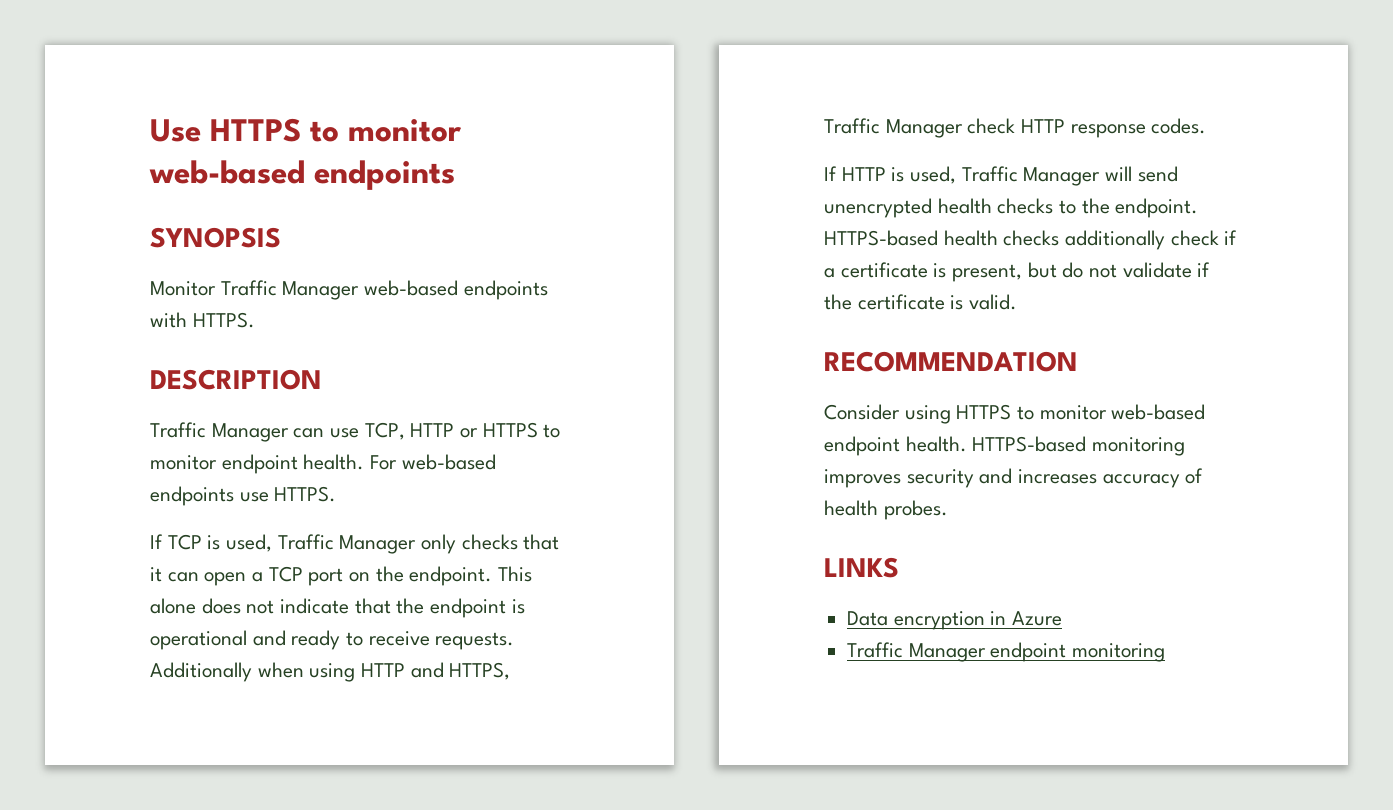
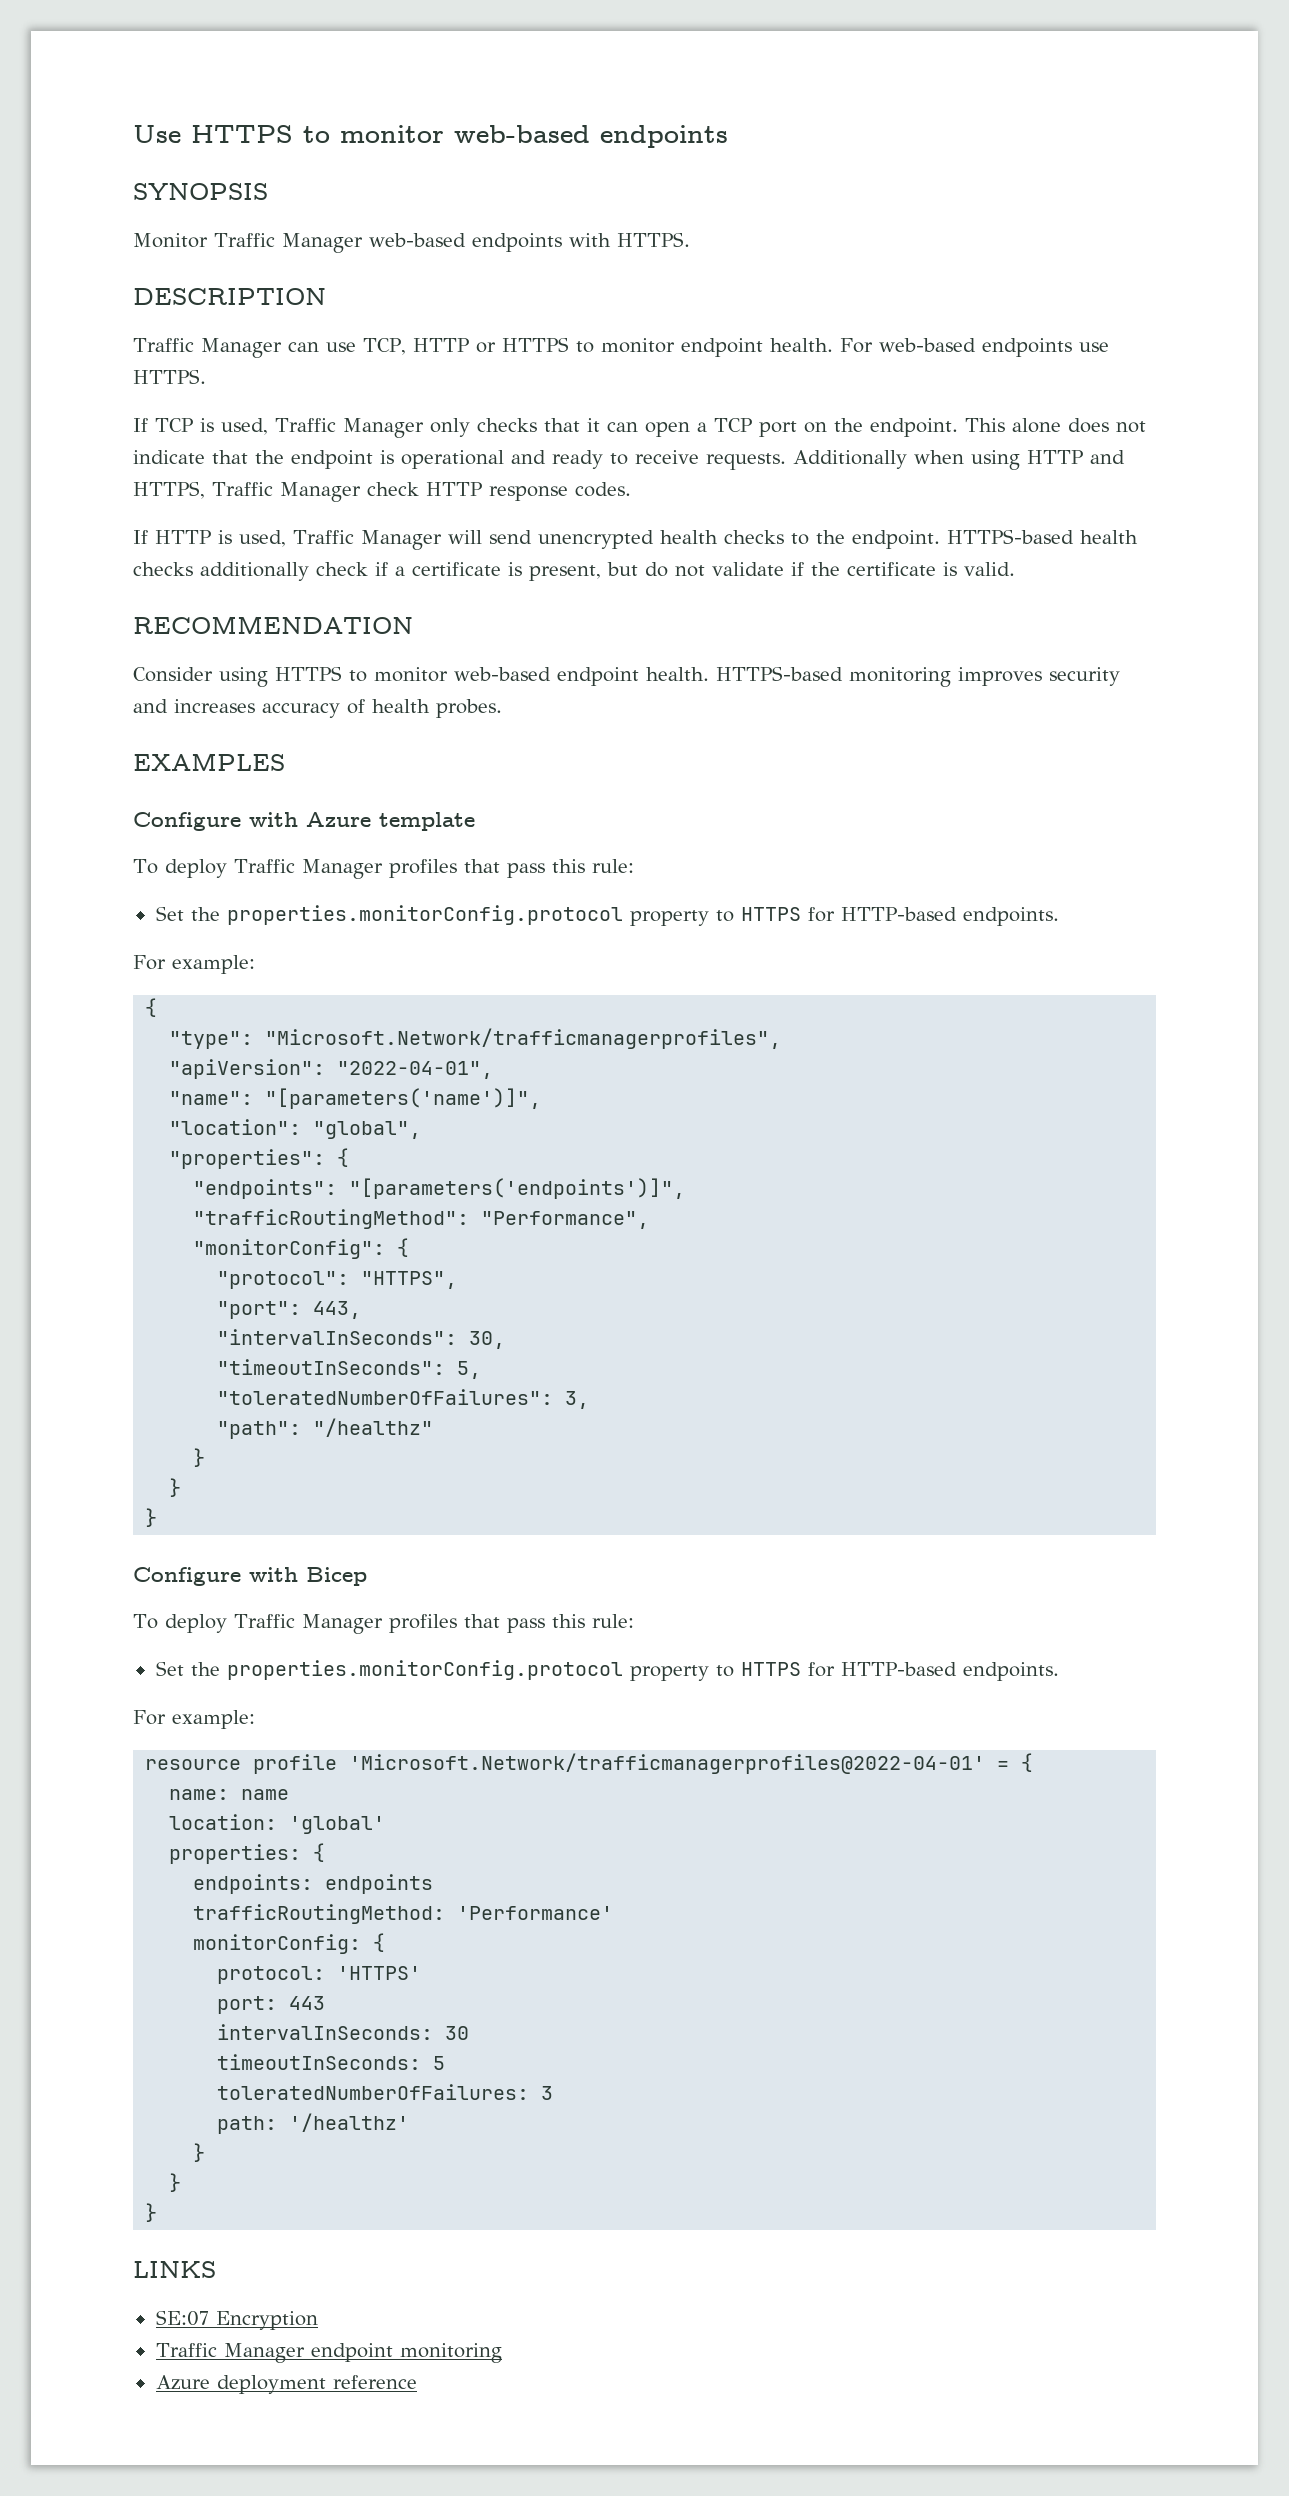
+ EXAMPLES
+ Configure with Azure template
+ To deploy Traffic Manager profiles that pass this rule:
+ Set the properties.monitorConfig.protocol property to HTTPS for HTTP-based endpoints.
+ For example:
+ {
+ "type": "Microsoft.Network/trafficmanagerprofiles",
+ "apiVersion": "2022-04-01",
+ "name": "[parameters('name')]",
+ "location": "global",
+ "properties": {
+ "endpoints": "[parameters('endpoints')]",
+ "trafficRoutingMethod": "Performance",
+ "monitorConfig": {
+ "protocol": "HTTPS",
+ "port": 443,
+ "intervalInSeconds": 30,
+ "timeoutInSeconds": 5,
+ "toleratedNumberOfFailures": 3,
+ "path": "/healthz"
+ }
+ }
+ }
+ Configure with Bicep
+ To deploy Traffic Manager profiles that pass this rule:
+ Set the properties.monitorConfig.protocol property to HTTPS for HTTP-based endpoints.
+ For example:
+ resource profile 'Microsoft.Network/trafficmanagerprofiles@2022-04-01' = {
+ name: name
+ location: 'global'
+ properties: {
+ endpoints: endpoints
+ trafficRoutingMethod: 'Performance'
+ monitorConfig: {
+ protocol: 'HTTPS'
+ port: 443
+ intervalInSeconds: 30
+ timeoutInSeconds: 5
+ toleratedNumberOfFailures: 3
+ path: '/healthz'
+ }
+ }
+ }
  LINKS
- Data encryption in Azure
+ SE:07 Encryption
+ Azure deployment reference

